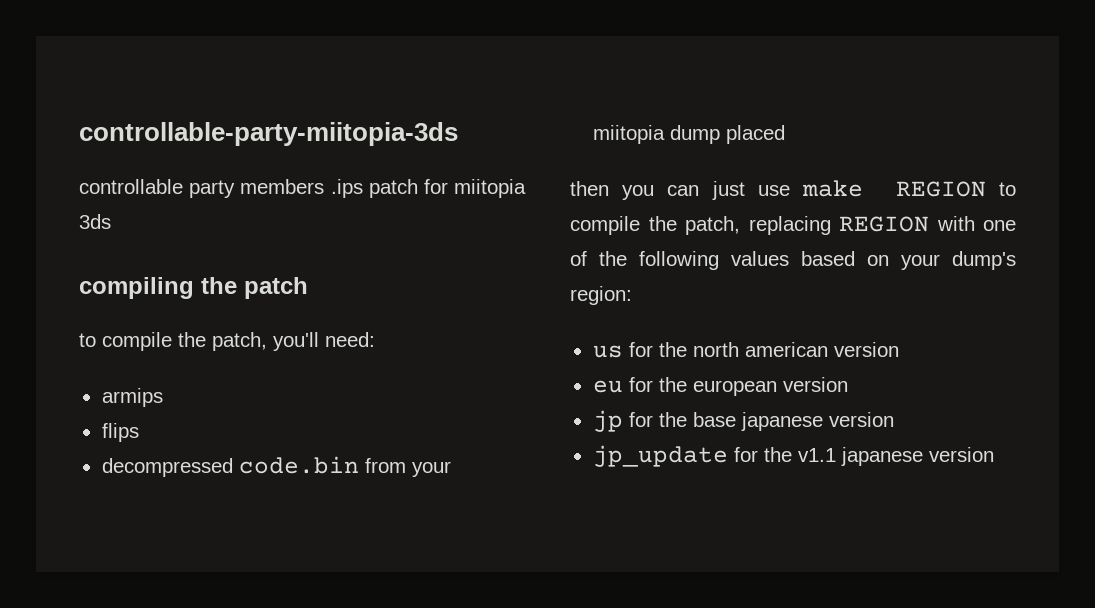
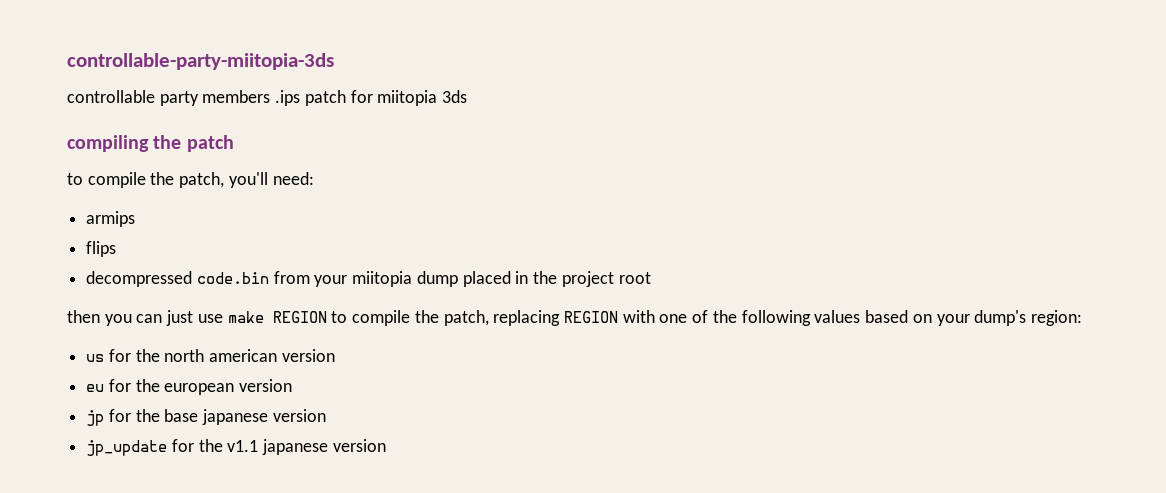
- decompressed code.bin from your miitopia dump placed
+ decompressed code.bin from your miitopia dump placed in the project root

